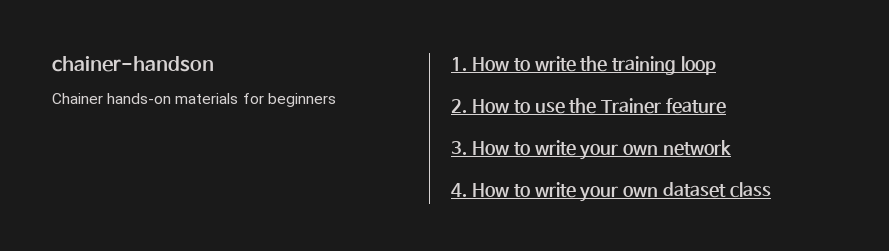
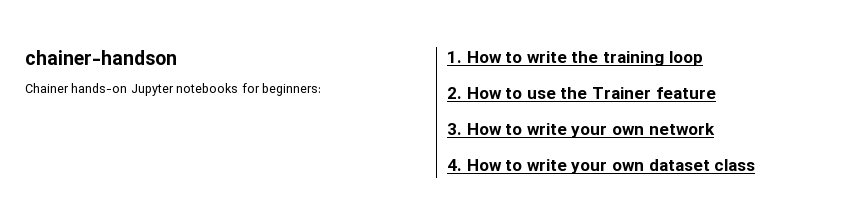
- Chainer hands-on materials for beginners
+ Chainer hands-on Jupyter notebooks for beginners:

